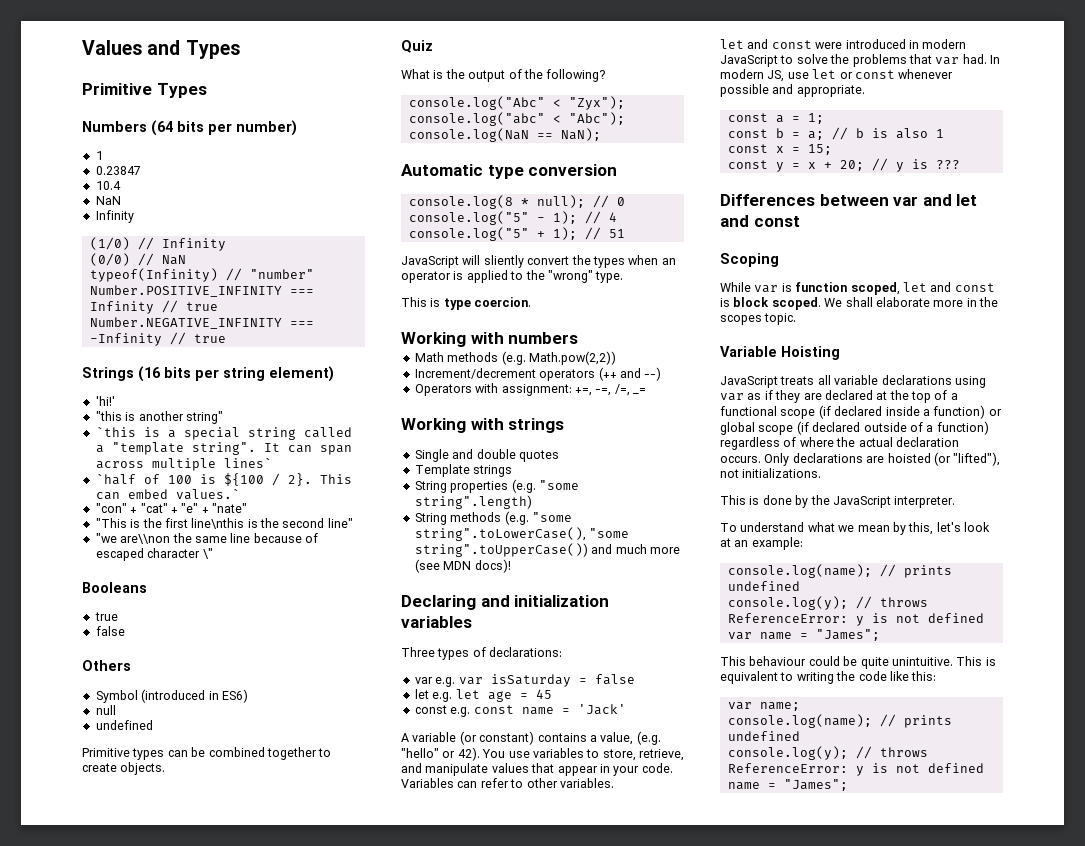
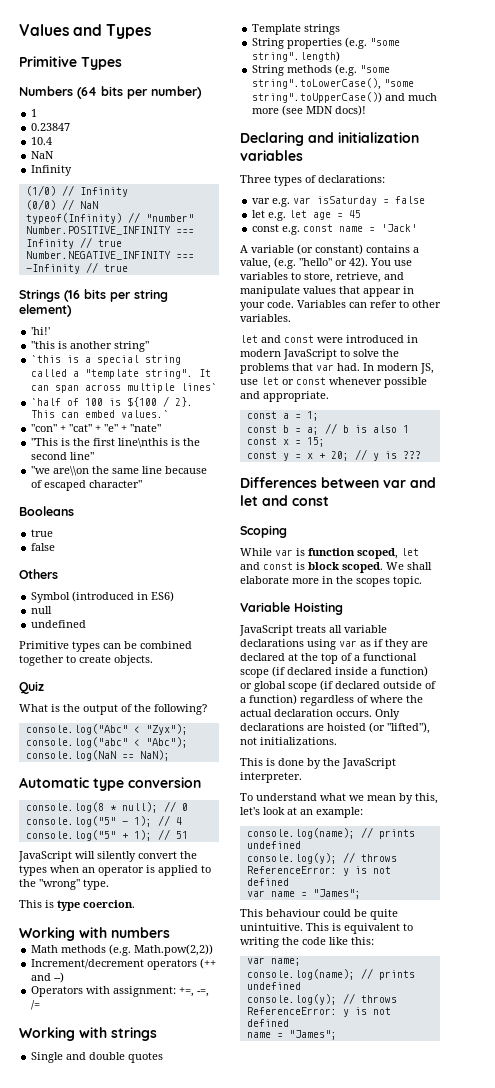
- "we are\\non the same line because of escaped character \"
+ "we are\\on the same line because of escaped character"
- JavaScript will sliently convert the types when an operator is applied to the "wrong" type.
+ JavaScript will silently convert the types when an operator is applied to the "wrong" type.
- Operators with assignment: +=, -=, /=, _=
+ Operators with assignment: +=, -=, /=

